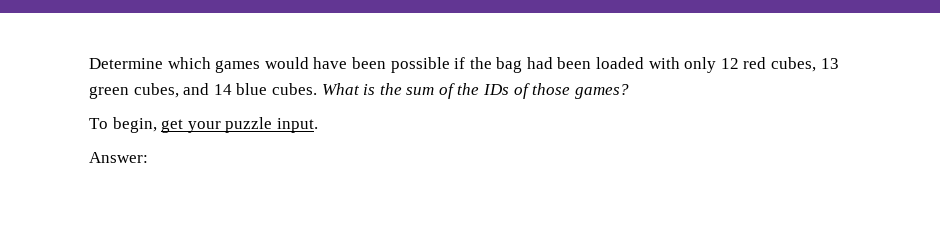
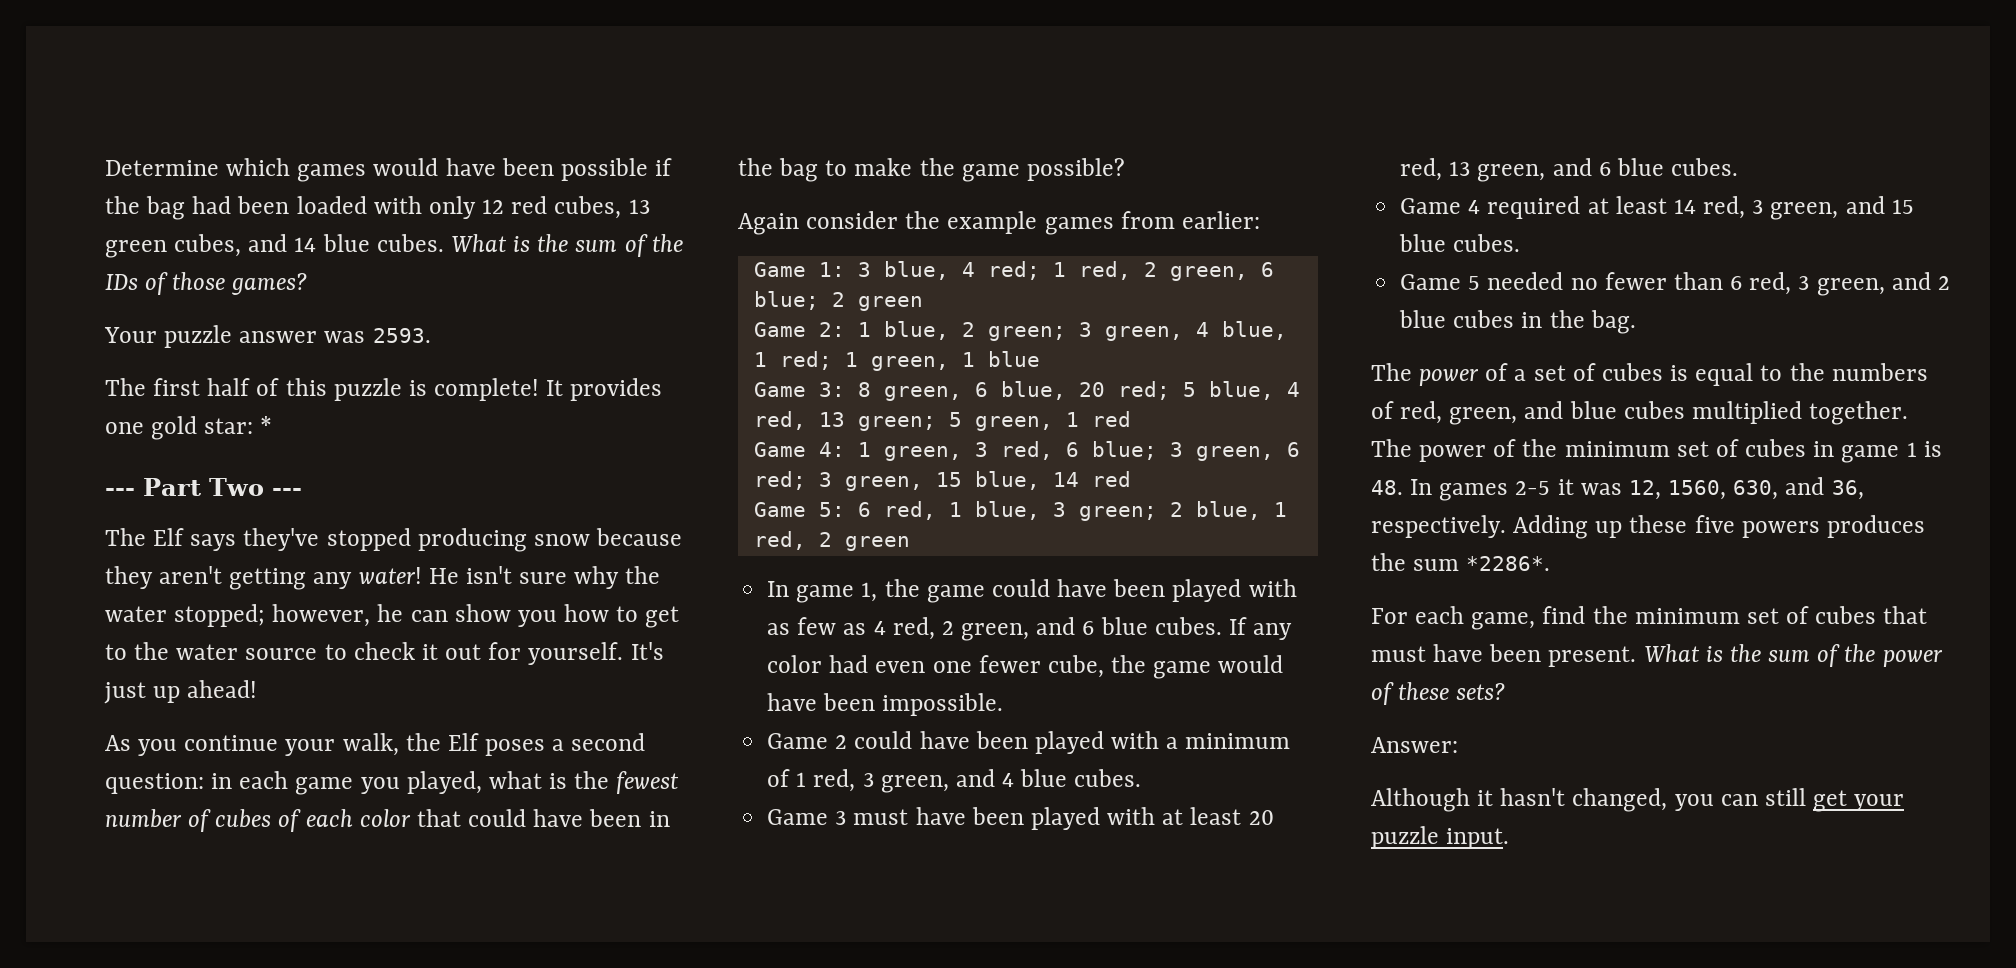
- To begin, get your puzzle input.
+ Your puzzle answer was 2593.
+ The first half of this puzzle is complete! It provides one gold star: *
+ --- Part Two ---
+ The Elf says they've stopped producing snow because they aren't getting any water! He isn't sure why the water stopped; however, he can show you how to get to the water source to check it out for yourself. It's just up ahead!
+ As you continue your walk, the Elf poses a second question: in each game you played, what is the fewest number of cubes of each color that could have been in the bag to make the game possible?
+ Again consider the example games from earlier:
+ Game 1: 3 blue, 4 red; 1 red, 2 green, 6 blue; 2 green
+ Game 2: 1 blue, 2 green; 3 green, 4 blue, 1 red; 1 green, 1 blue
+ Game 3: 8 green, 6 blue, 20 red; 5 blue, 4 red, 13 green; 5 green, 1 red
+ Game 4: 1 green, 3 red, 6 blue; 3 green, 6 red; 3 green, 15 blue, 14 red
+ Game 5: 6 red, 1 blue, 3 green; 2 blue, 1 red, 2 green
+ In game 1, the game could have been played with as few as 4 red, 2 green, and 6 blue cubes. If any color had even one fewer cube, the game would have been impossible.
+ Game 2 could have been played with a minimum of 1 red, 3 green, and 4 blue cubes.
+ Game 3 must have been played with at least 20 red, 13 green, and 6 blue cubes.
+ Game 4 required at least 14 red, 3 green, and 15 blue cubes.
+ Game 5 needed no fewer than 6 red, 3 green, and 2 blue cubes in the bag.
+ The power of a set of cubes is equal to the numbers of red, green, and blue cubes multiplied together. The power of the minimum set of cubes in game 1 is 48. In games 2-5 it was 12, 1560, 630, and 36, respectively. Adding up these five powers produces the sum *2286*.
+ For each game, find the minimum set of cubes that must have been present. What is the sum of the power of these sets?
+ Answer:
+ Although it hasn't changed, you can still get your puzzle input.
- Answer:

